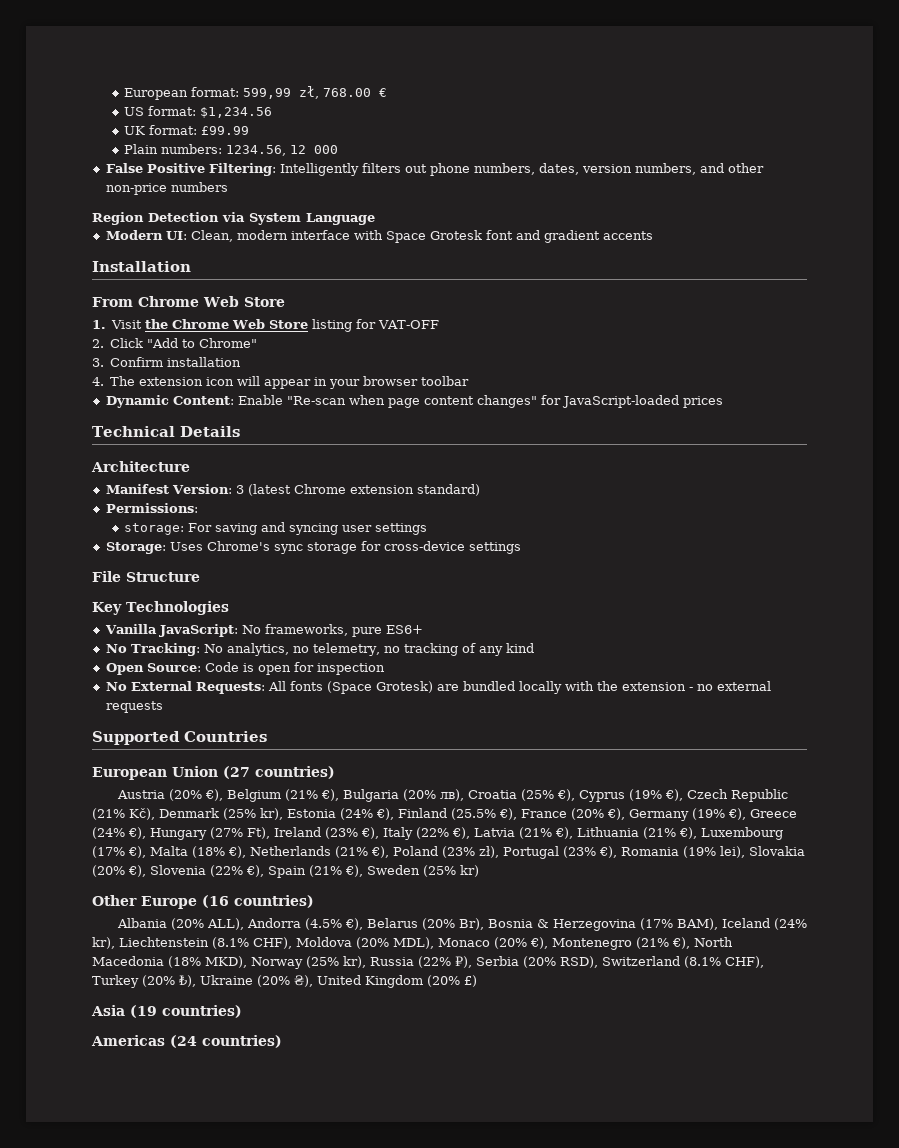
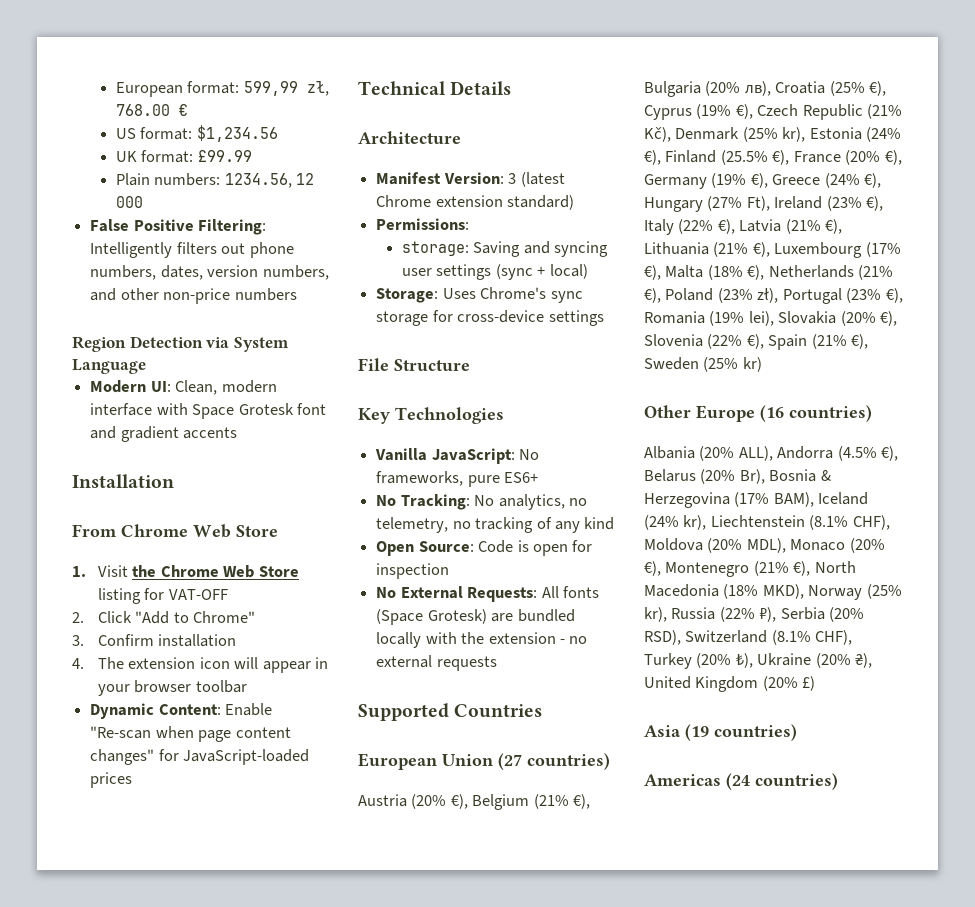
- storage: For saving and syncing user settings
+ storage: Saving and syncing user settings (sync + local)

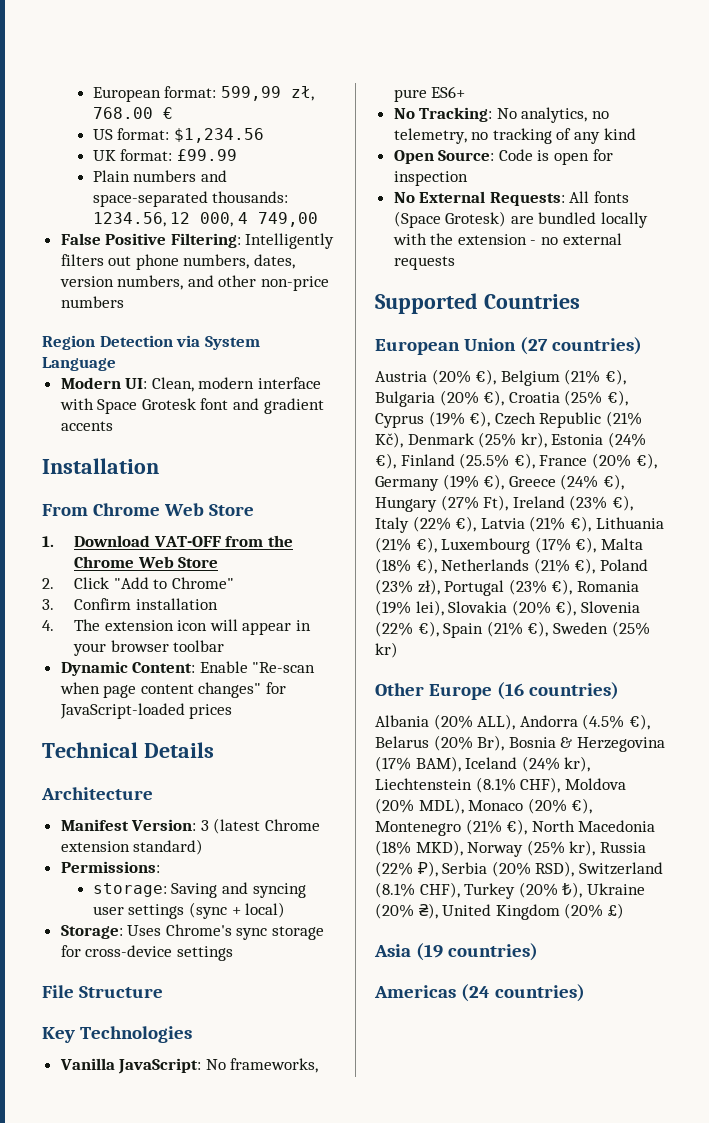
- Plain numbers: 1234.56, 12 000
+ Plain numbers and space-separated thousands: 1234.56, 12 000, 4 749,00
- 1. Visit the Chrome Web Store listing for VAT-OFF
+ 1. Download VAT-OFF from the Chrome Web Store
- Austria (20% €), Belgium (21% €), Bulgaria (20% лв), Croatia (25% €), Cyprus (19% €), Czech Republic (21% Kč), Denmark (25% kr), Estonia (24% €), Finland (25.5% €), France (20% €), Germany (19% €), Greece (24% €), Hungary (27% Ft), Ireland (23% €), Italy (22% €), Latvia (21% €), Lithuania (21% €), Luxembourg (17% €), Malta (18% €), Netherlands (21% €), Poland (23% zł), Portugal (23% €), Romania (19% lei), Slovakia (20% €), Slovenia (22% €), Spain (21% €), Sweden (25% kr)
+ Austria (20% €), Belgium (21% €), Bulgaria (20% €), Croatia (25% €), Cyprus (19% €), Czech Republic (21% Kč), Denmark (25% kr), Estonia (24% €), Finland (25.5% €), France (20% €), Germany (19% €), Greece (24% €), Hungary (27% Ft), Ireland (23% €), Italy (22% €), Latvia (21% €), Lithuania (21% €), Luxembourg (17% €), Malta (18% €), Netherlands (21% €), Poland (23% zł), Portugal (23% €), Romania (19% lei), Slovakia (20% €), Slovenia (22% €), Spain (21% €), Sweden (25% kr)

